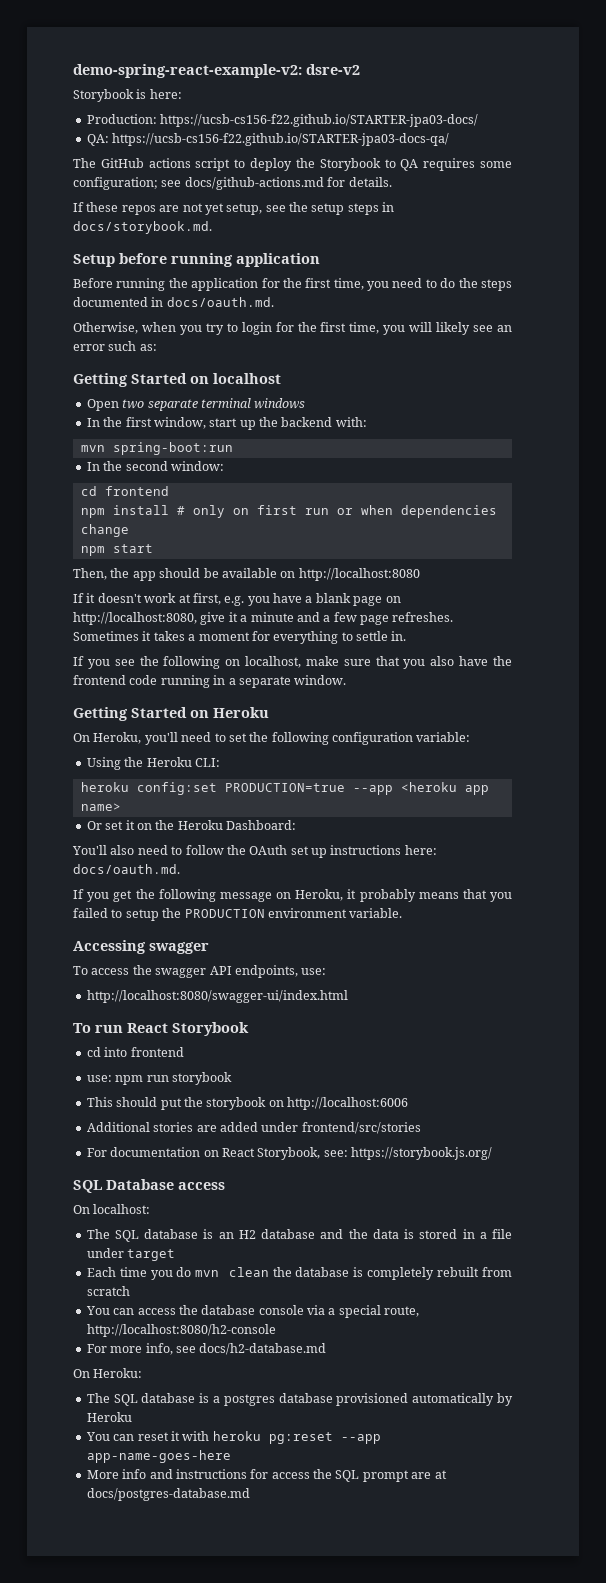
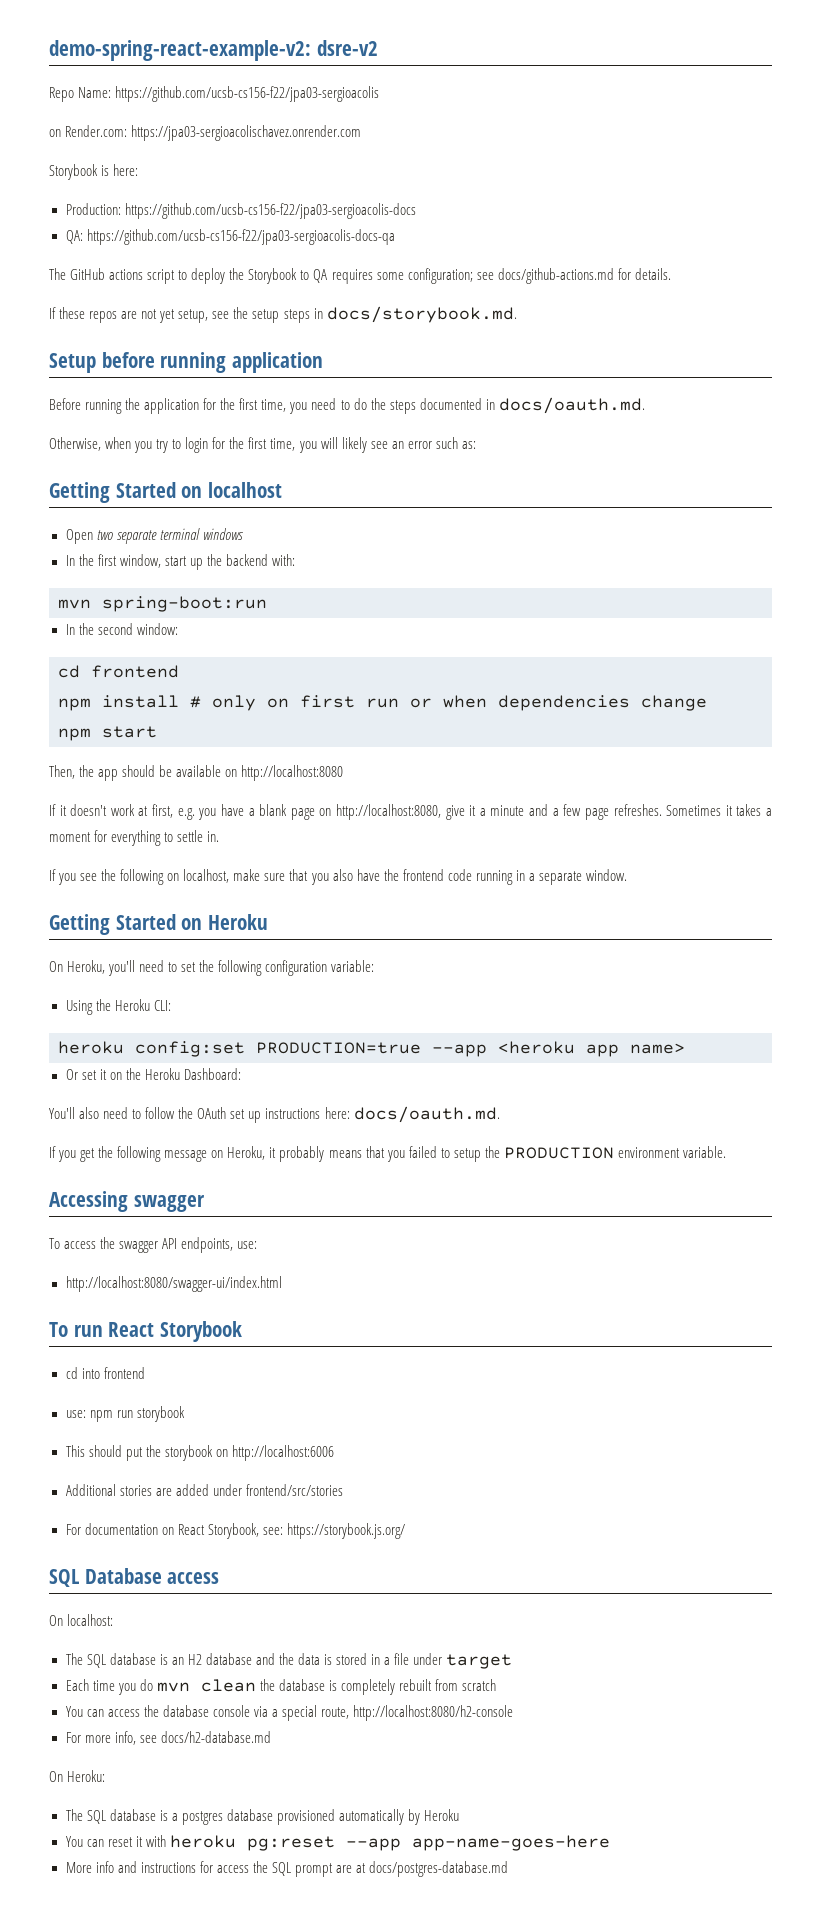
+ Repo Name: https://github.com/ucsb-cs156-f22/jpa03-sergioacolis
+ on Render.com: https://jpa03-sergioacolischavez.onrender.com
- Production: https://ucsb-cs156-f22.github.io/STARTER-jpa03-docs/
+ Production: https://github.com/ucsb-cs156-f22/jpa03-sergioacolis-docs
- QA: https://ucsb-cs156-f22.github.io/STARTER-jpa03-docs-qa/
+ QA: https://github.com/ucsb-cs156-f22/jpa03-sergioacolis-docs-qa

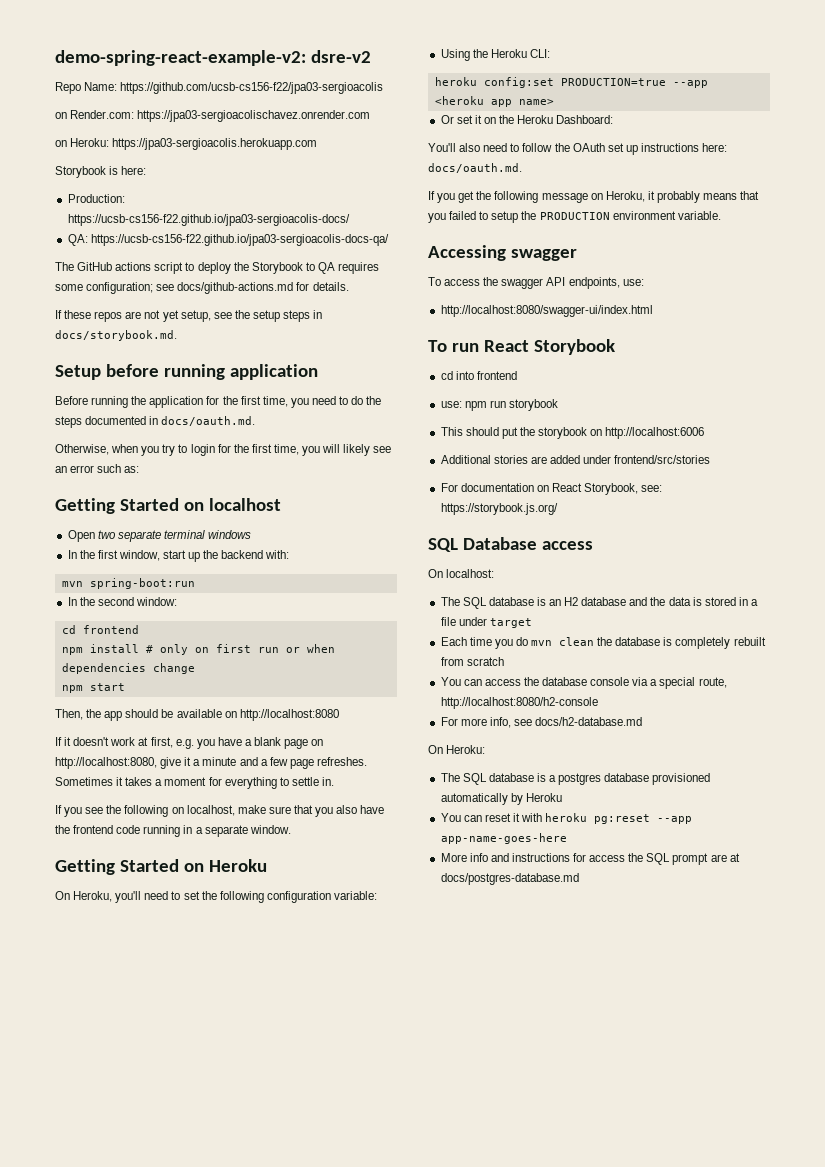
+ on Heroku: https://jpa03-sergioacolis.herokuapp.com
- Production: https://github.com/ucsb-cs156-f22/jpa03-sergioacolis-docs
+ Production: https://ucsb-cs156-f22.github.io/jpa03-sergioacolis-docs/
- QA: https://github.com/ucsb-cs156-f22/jpa03-sergioacolis-docs-qa
+ QA: https://ucsb-cs156-f22.github.io/jpa03-sergioacolis-docs-qa/

